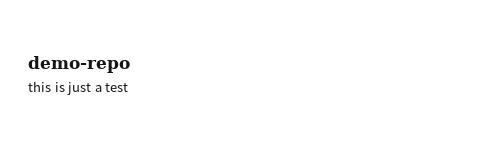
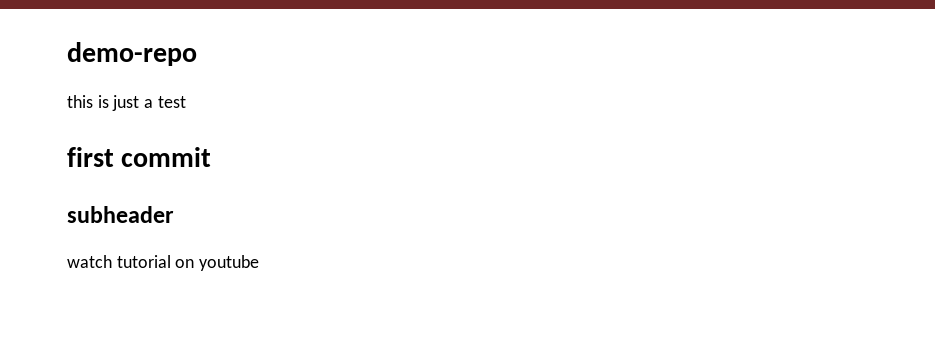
+ first commit
+ subheader
+ watch tutorial on youtube

